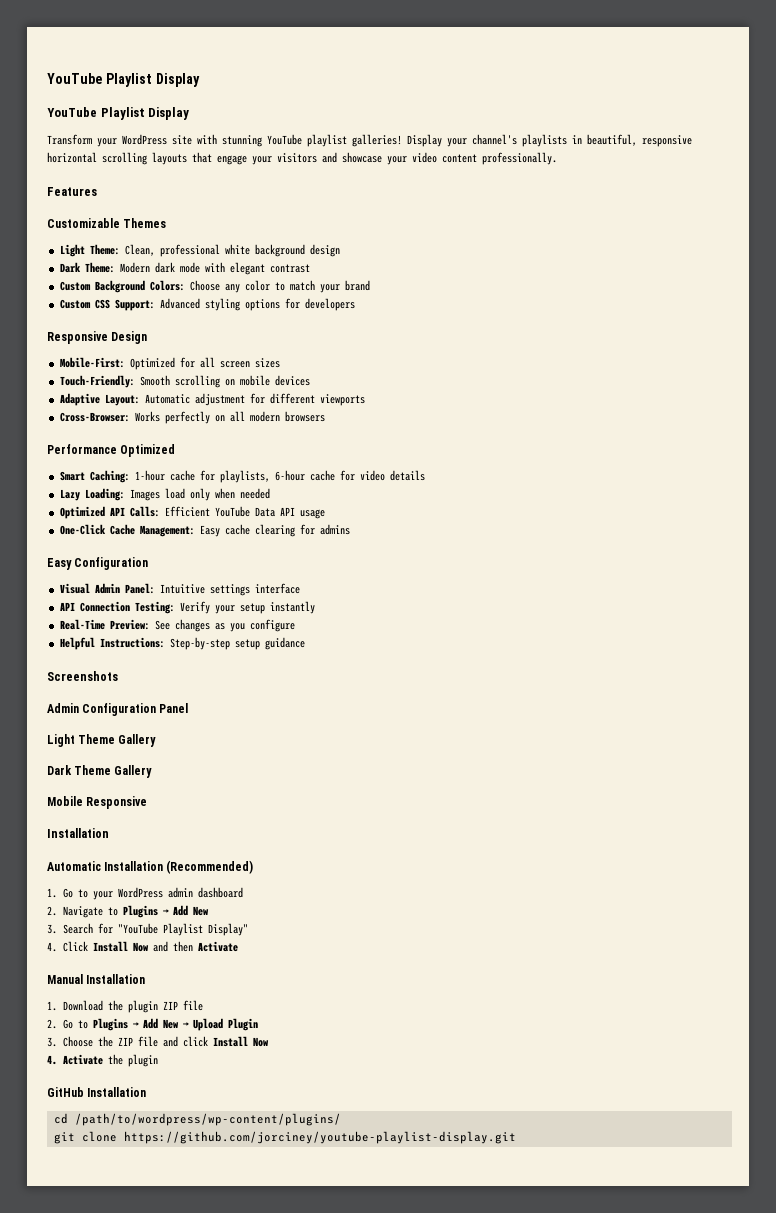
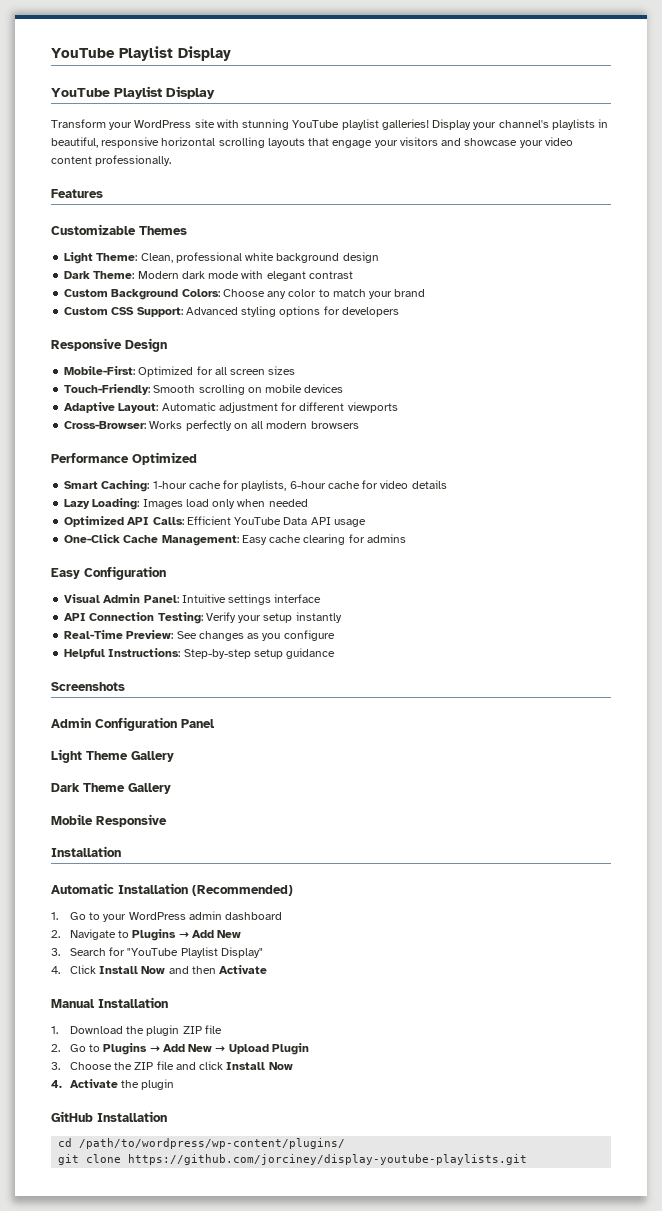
- git clone https://github.com/jorciney/youtube-playlist-display.git
+ git clone https://github.com/jorciney/display-youtube-playlists.git

